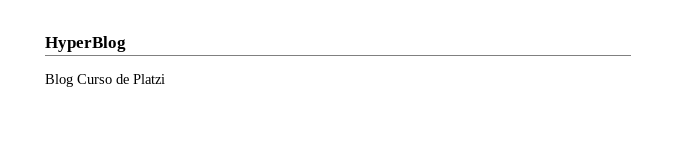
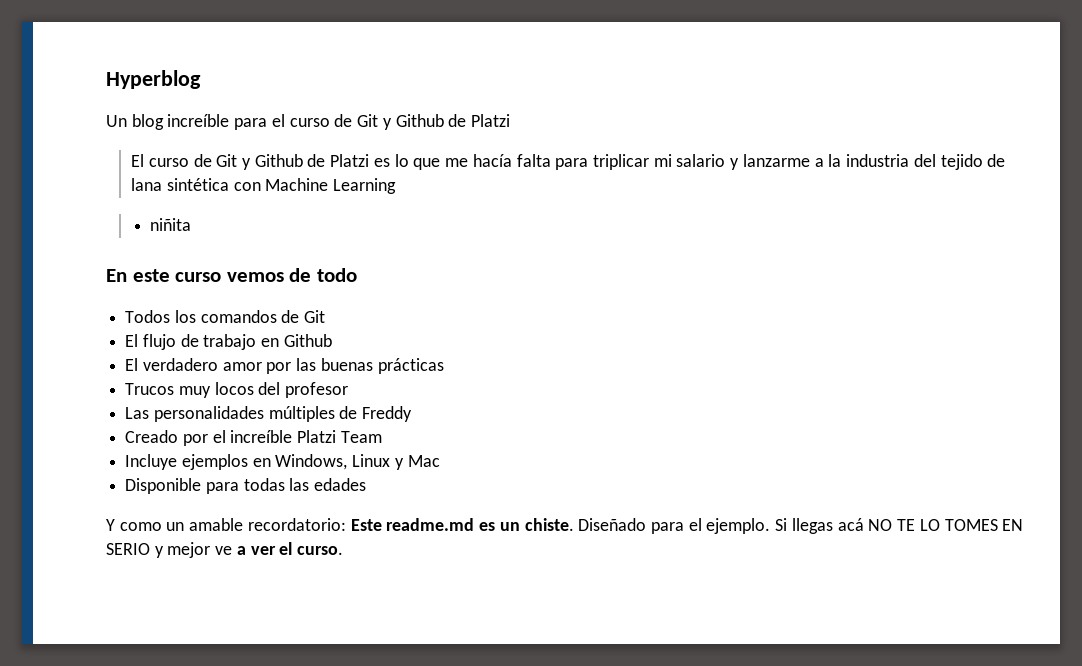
- HyperBlog
- Blog Curso de Platzi
+ Hyperblog
+ Un blog increíble para el curso de Git y Github de Platzi
+ El curso de Git y Github de Platzi es lo que me hacía falta para triplicar mi salario y lanzarme a la industria del tejido de lana sintética con Machine Learning
+ niñita
+ En este curso vemos de todo
+ Todos los comandos de Git
+ El flujo de trabajo en Github
+ El verdadero amor por las buenas prácticas
+ Trucos muy locos del profesor
+ Las personalidades múltiples de Freddy
+ Creado por el increíble Platzi Team
+ Incluye ejemplos en Windows, Linux y Mac
+ Disponible para todas las edades
+ Y como un amable recordatorio: Este readme.md es un chiste. Diseñado para el ejemplo. Si llegas acá NO TE LO TOMES EN SERIO y mejor ve a ver el curso.

